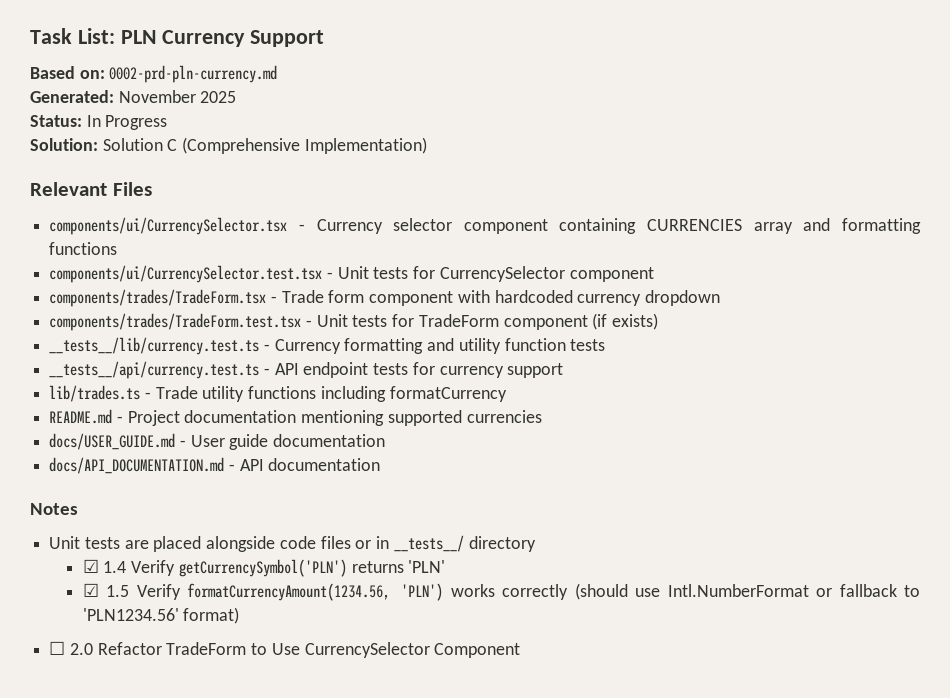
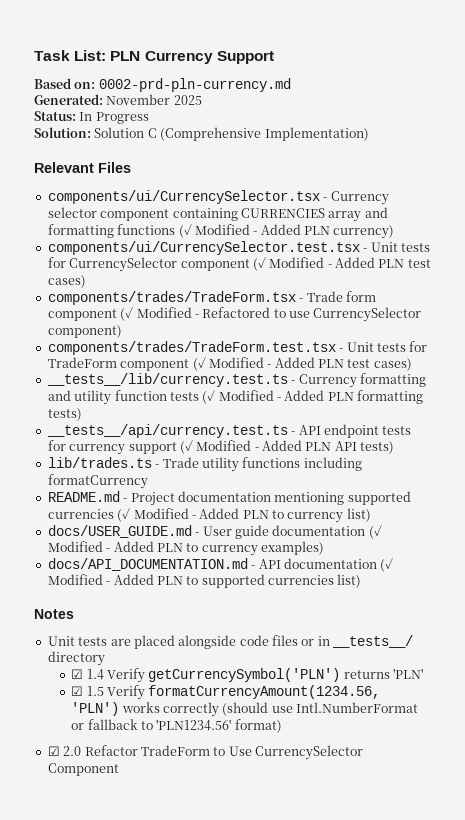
- components/ui/CurrencySelector.tsx - Currency selector component containing CURRENCIES array and formatting functions
+ components/ui/CurrencySelector.tsx - Currency selector component containing CURRENCIES array and formatting functions (✓ Modified - Added PLN currency)
- components/ui/CurrencySelector.test.tsx - Unit tests for CurrencySelector component
+ components/ui/CurrencySelector.test.tsx - Unit tests for CurrencySelector component (✓ Modified - Added PLN test cases)
- components/trades/TradeForm.tsx - Trade form component with hardcoded currency dropdown
+ components/trades/TradeForm.tsx - Trade form component (✓ Modified - Refactored to use CurrencySelector component)
- components/trades/TradeForm.test.tsx - Unit tests for TradeForm component (if exists)
+ components/trades/TradeForm.test.tsx - Unit tests for TradeForm component (✓ Modified - Added PLN test cases)
- __tests__/lib/currency.test.ts - Currency formatting and utility function tests
+ __tests__/lib/currency.test.ts - Currency formatting and utility function tests (✓ Modified - Added PLN formatting tests)
- __tests__/api/currency.test.ts - API endpoint tests for currency support
+ __tests__/api/currency.test.ts - API endpoint tests for currency support (✓ Modified - Added PLN API tests)
- README.md - Project documentation mentioning supported currencies
+ README.md - Project documentation mentioning supported currencies (✓ Modified - Added PLN to currency list)
- docs/USER_GUIDE.md - User guide documentation
- docs/API_DOCUMENTATION.md - API documentation
+ docs/USER_GUIDE.md - User guide documentation (✓ Modified - Added PLN to currency examples)
+ docs/API_DOCUMENTATION.md - API documentation (✓ Modified - Added PLN to supported currencies list)
- ☐ 2.0 Refactor TradeForm to Use CurrencySelector Component
+ ☑ 2.0 Refactor TradeForm to Use CurrencySelector Component

